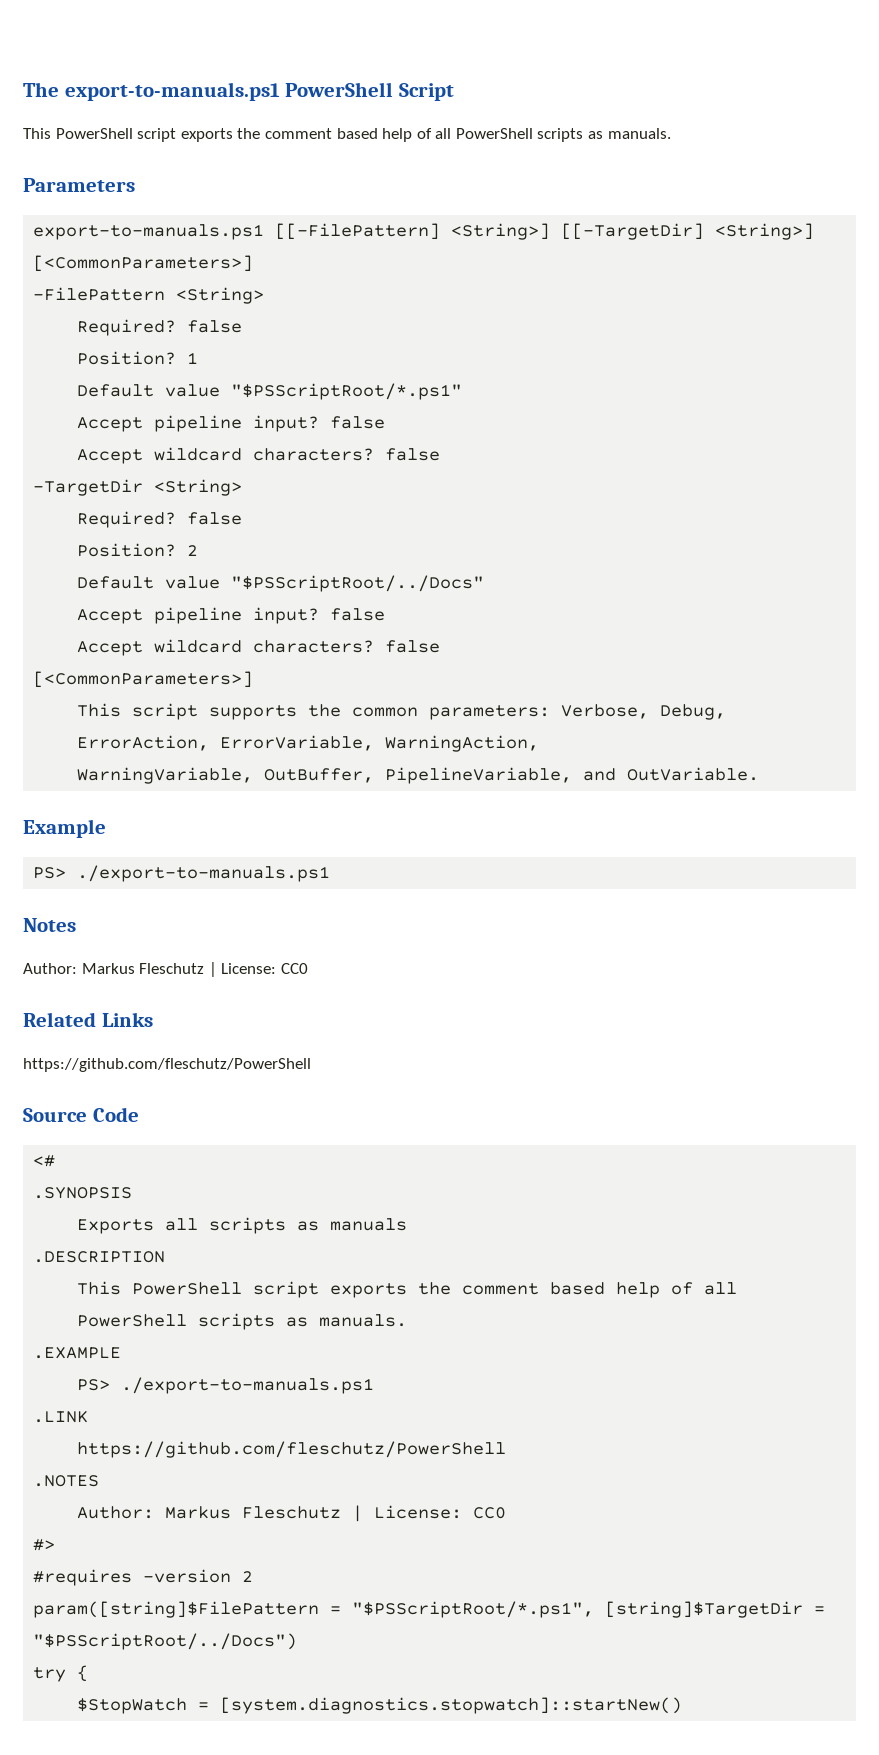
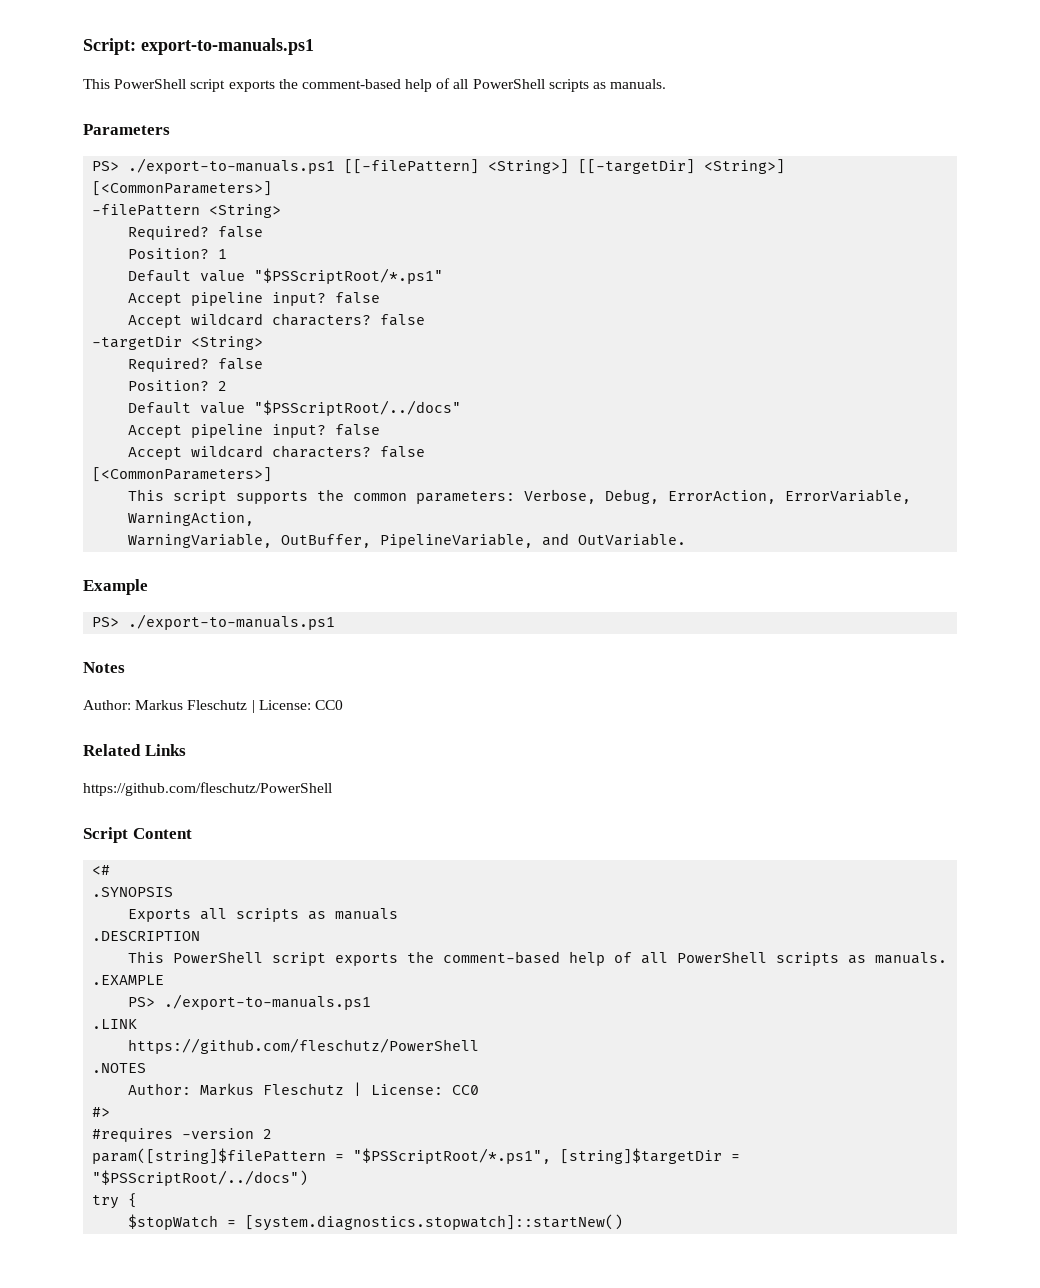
- The export-to-manuals.ps1 PowerShell Script
- This PowerShell script exports the comment based help of all PowerShell scripts as manuals.
+ Script: export-to-manuals.ps1
+ This PowerShell script exports the comment-based help of all PowerShell scripts as manuals.
- export-to-manuals.ps1 [[-FilePattern] <String>] [[-TargetDir] <String>] [<CommonParameters>]
+ PS> ./export-to-manuals.ps1 [[-filePattern] <String>] [[-targetDir] <String>] [<CommonParameters>]
- -FilePattern <String>
+ -filePattern <String>
- -TargetDir <String>
+ -targetDir <String>
- Default value "$PSScriptRoot/../Docs"
+ Default value "$PSScriptRoot/../docs"
- Source Code
+ Script Content
  .DESCRIPTION
- This PowerShell script exports the comment based help of all PowerShell scripts as manuals.
+ This PowerShell script exports the comment-based help of all PowerShell scripts as manuals.
- param([string]$FilePattern = "$PSScriptRoot/*.ps1", [string]$TargetDir = "$PSScriptRoot/../Docs")
+ param([string]$filePattern = "$PSScriptRoot/*.ps1", [string]$targetDir = "$PSScriptRoot/../docs")
- $StopWatch = [system.diagnostics.stopwatch]::startNew()
+ $stopWatch = [system.diagnostics.stopwatch]::startNew()

